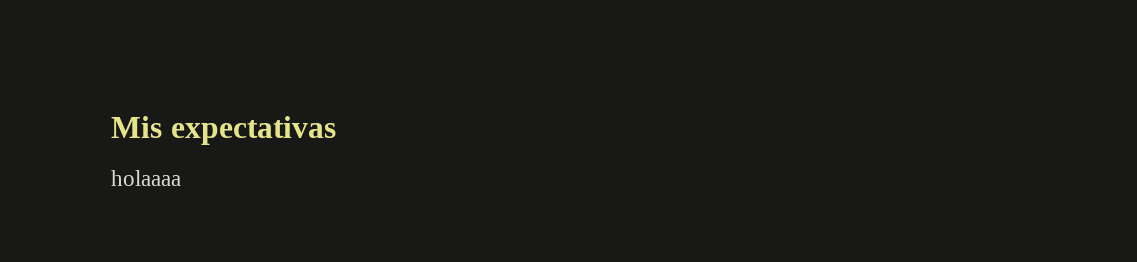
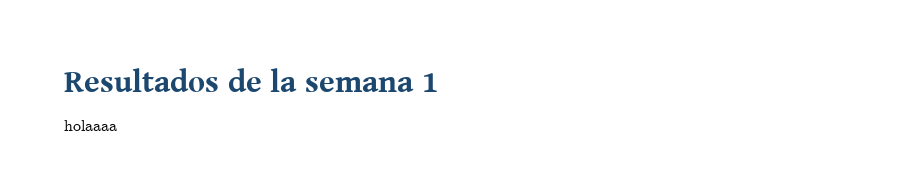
- Mis expectativas
+ Resultados de la semana 1

